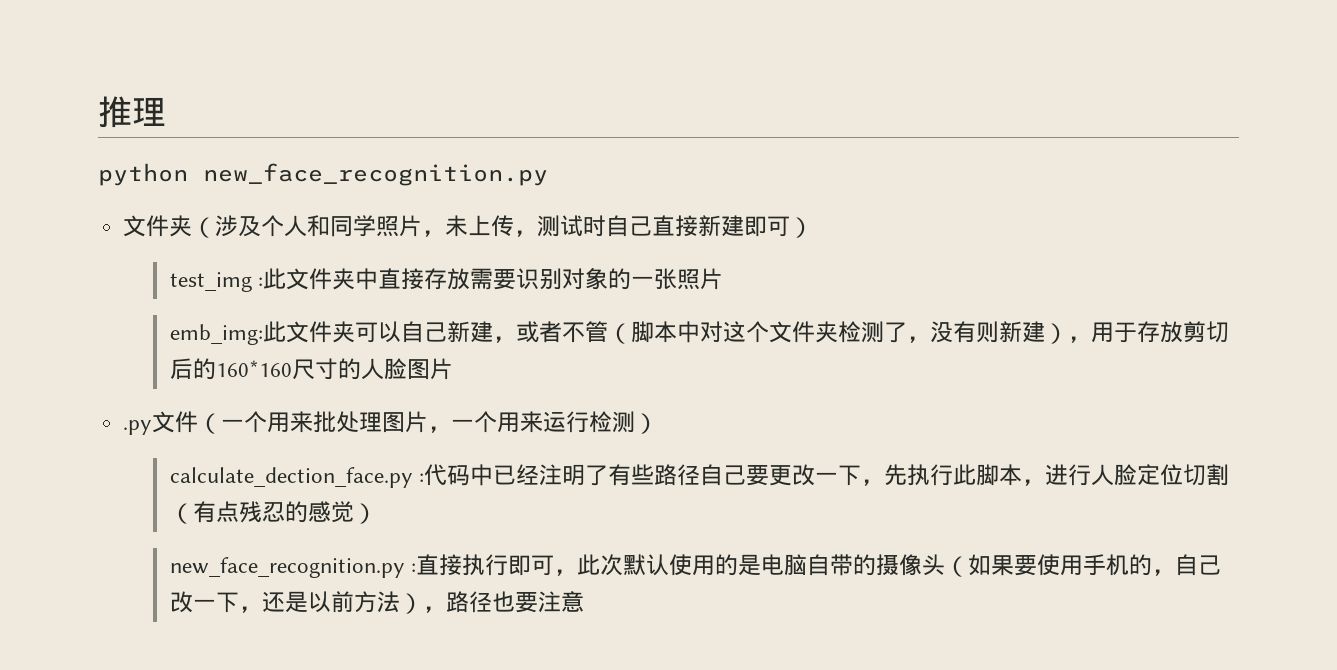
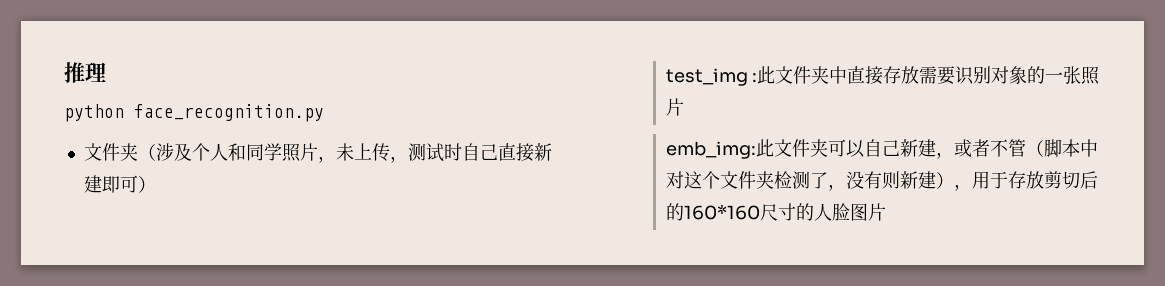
- python new_face_recognition.py
+ python face_recognition.py
- .py文件（一个用来批处理图片，一个用来运行检测）
- calculate_dection_face.py :代码中已经注明了有些路径自己要更改一下，先执行此脚本，进行人脸定位切割（有点残忍的感觉）
- new_face_recognition.py :直接执行即可，此次默认使用的是电脑自带的摄像头（如果要使用手机的，自己改一下，还是以前方法），路径也要注意

